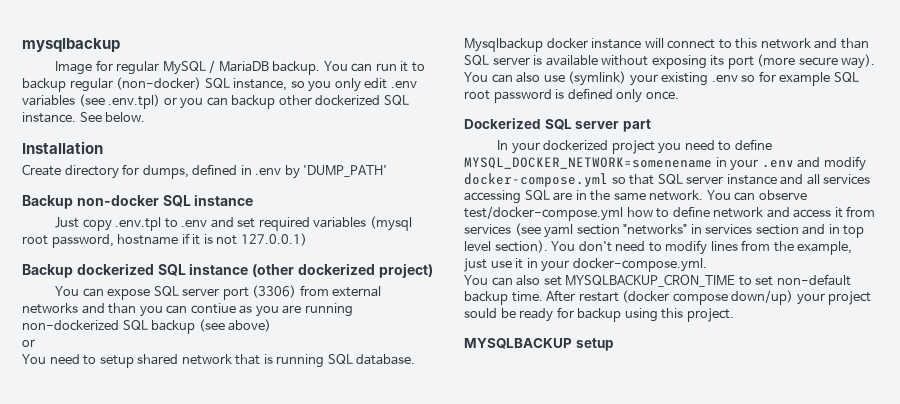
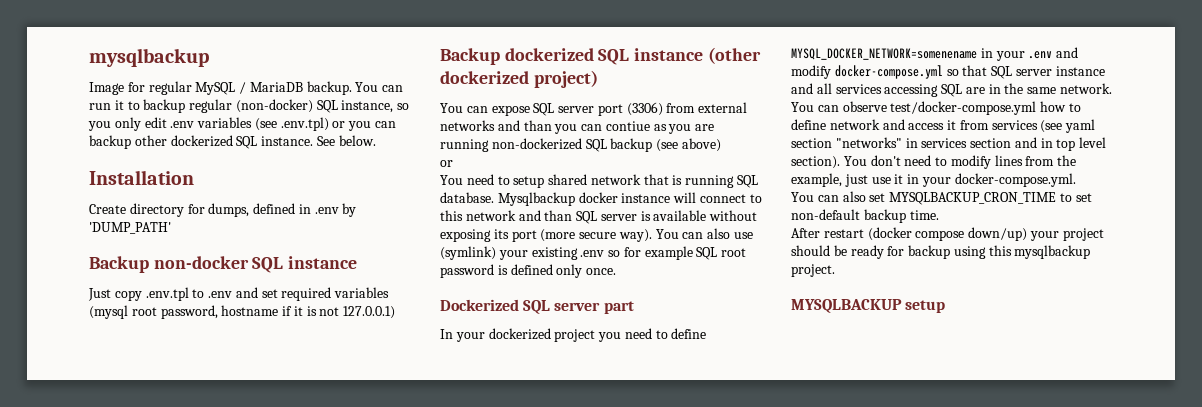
- You can also set MYSQLBACKUP_CRON_TIME to set non-default backup time. After restart (docker compose down/up) your project sould be ready for backup using this project.
+ You can also set MYSQLBACKUP_CRON_TIME to set non-default backup time.
+ After restart (docker compose down/up) your project should be ready for backup using this mysqlbackup project.

